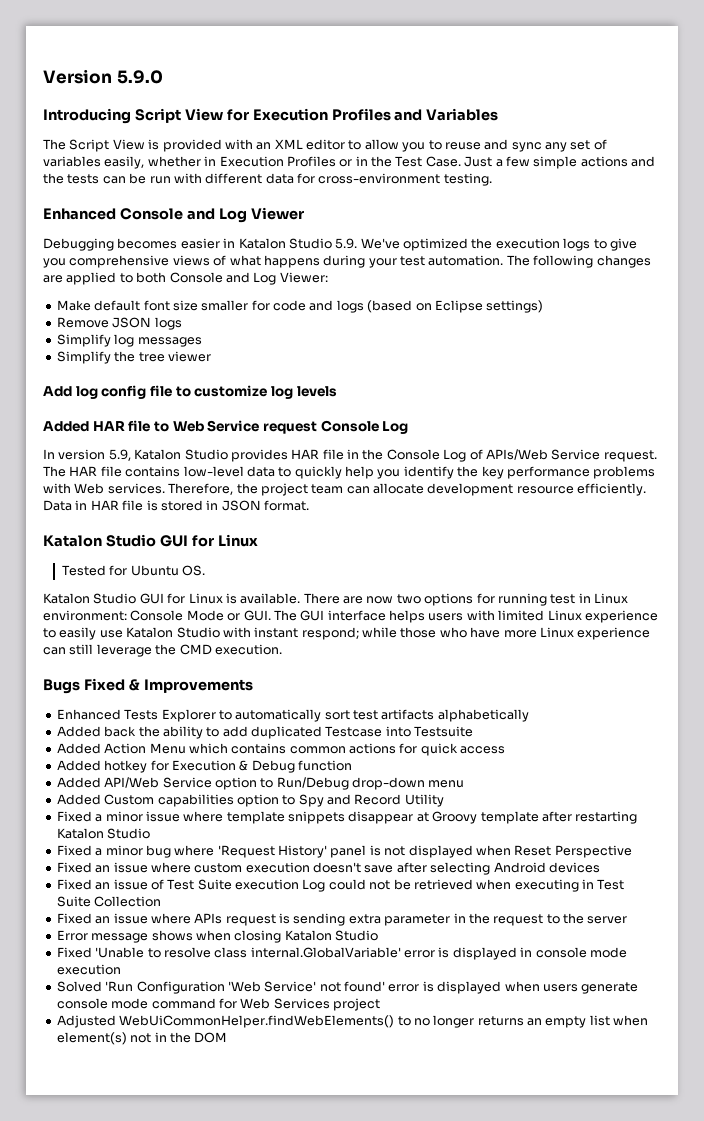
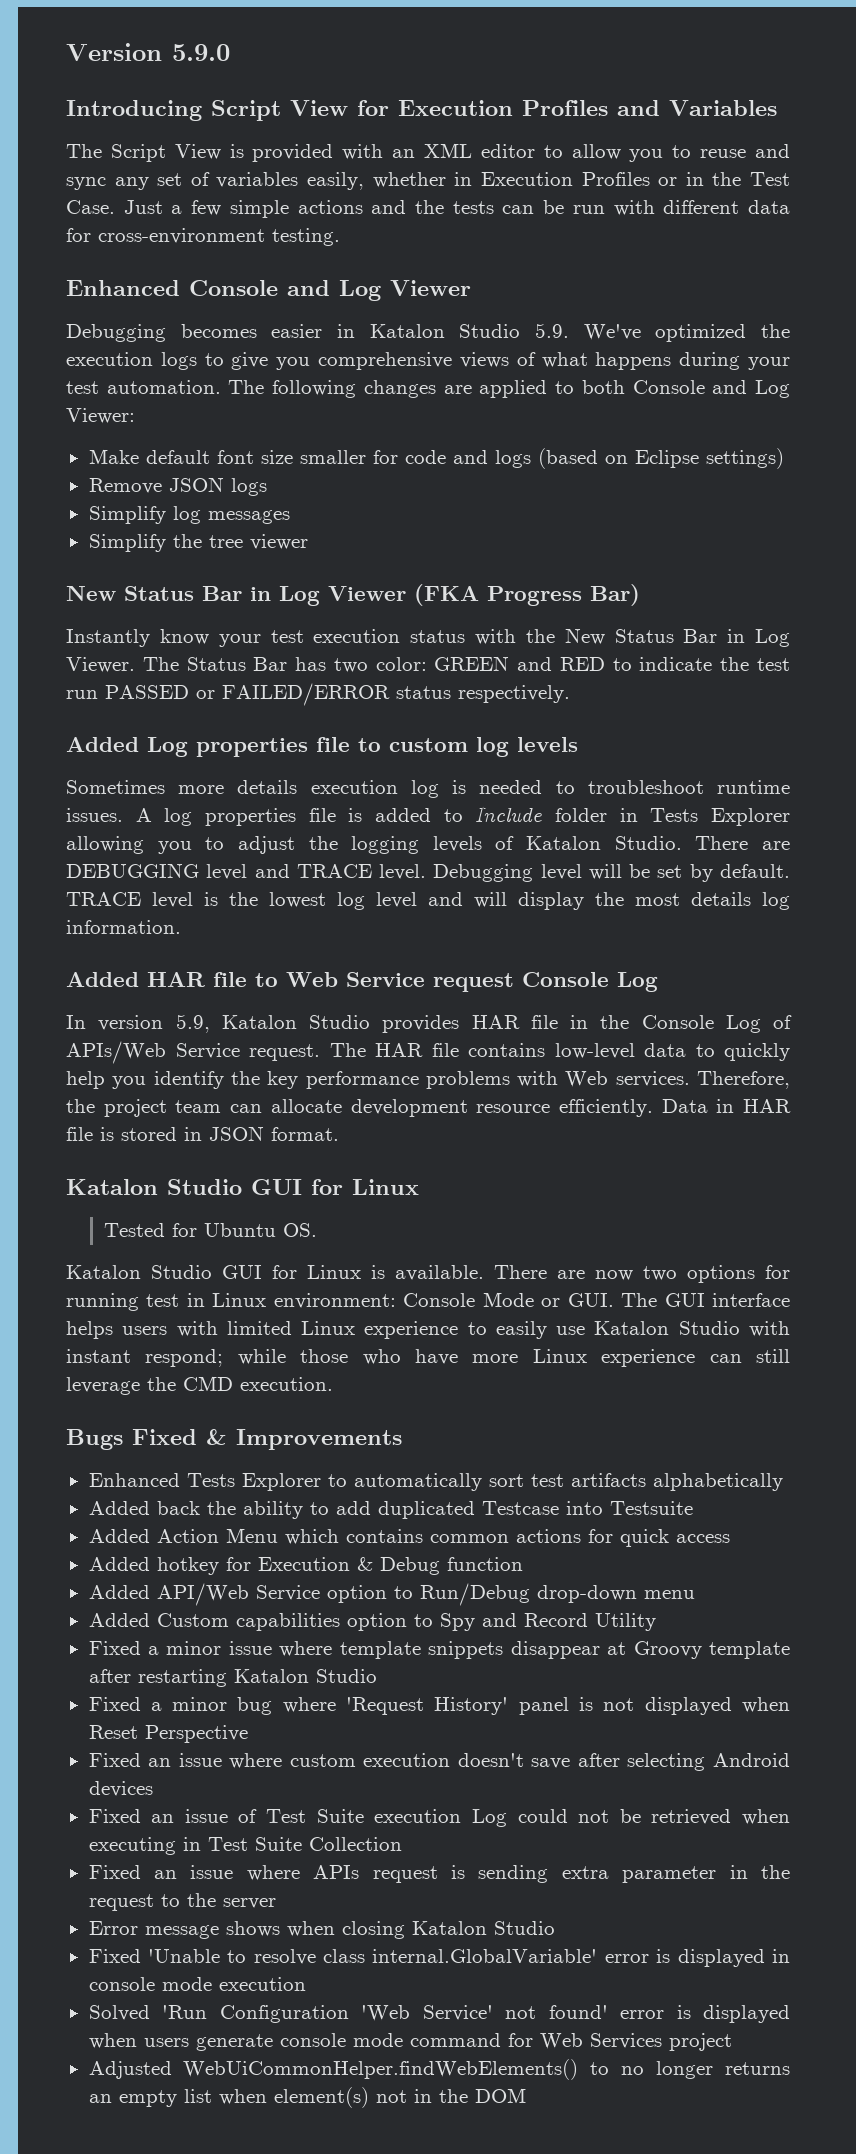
- Add log config file to customize log levels
+ New Status Bar in Log Viewer (FKA Progress Bar)
+ Instantly know your test execution status with the New Status Bar in Log Viewer. The Status Bar has two color: GREEN and RED to indicate the test run PASSED or FAILED/ERROR status respectively.
+ Added Log properties file to custom log levels
+ Sometimes more details execution log is needed to troubleshoot runtime issues. A log properties file is added to Include folder in Tests Explorer allowing you to adjust the logging levels of Katalon Studio. There are DEBUGGING level and TRACE level. Debugging level will be set by default. TRACE level is the lowest log level and will display the most details log information.

